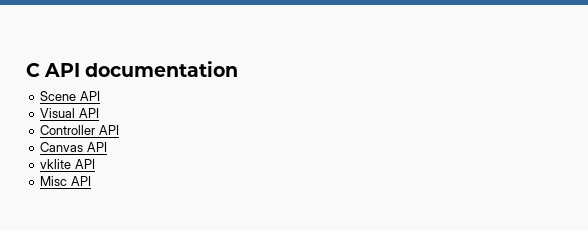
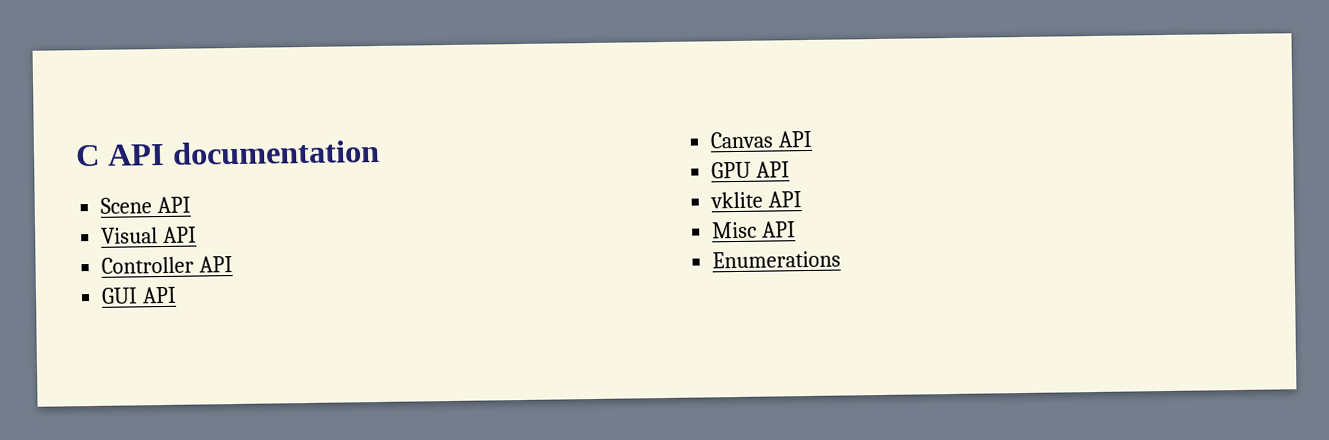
+ GUI API
+ GPU API
+ Enumerations

